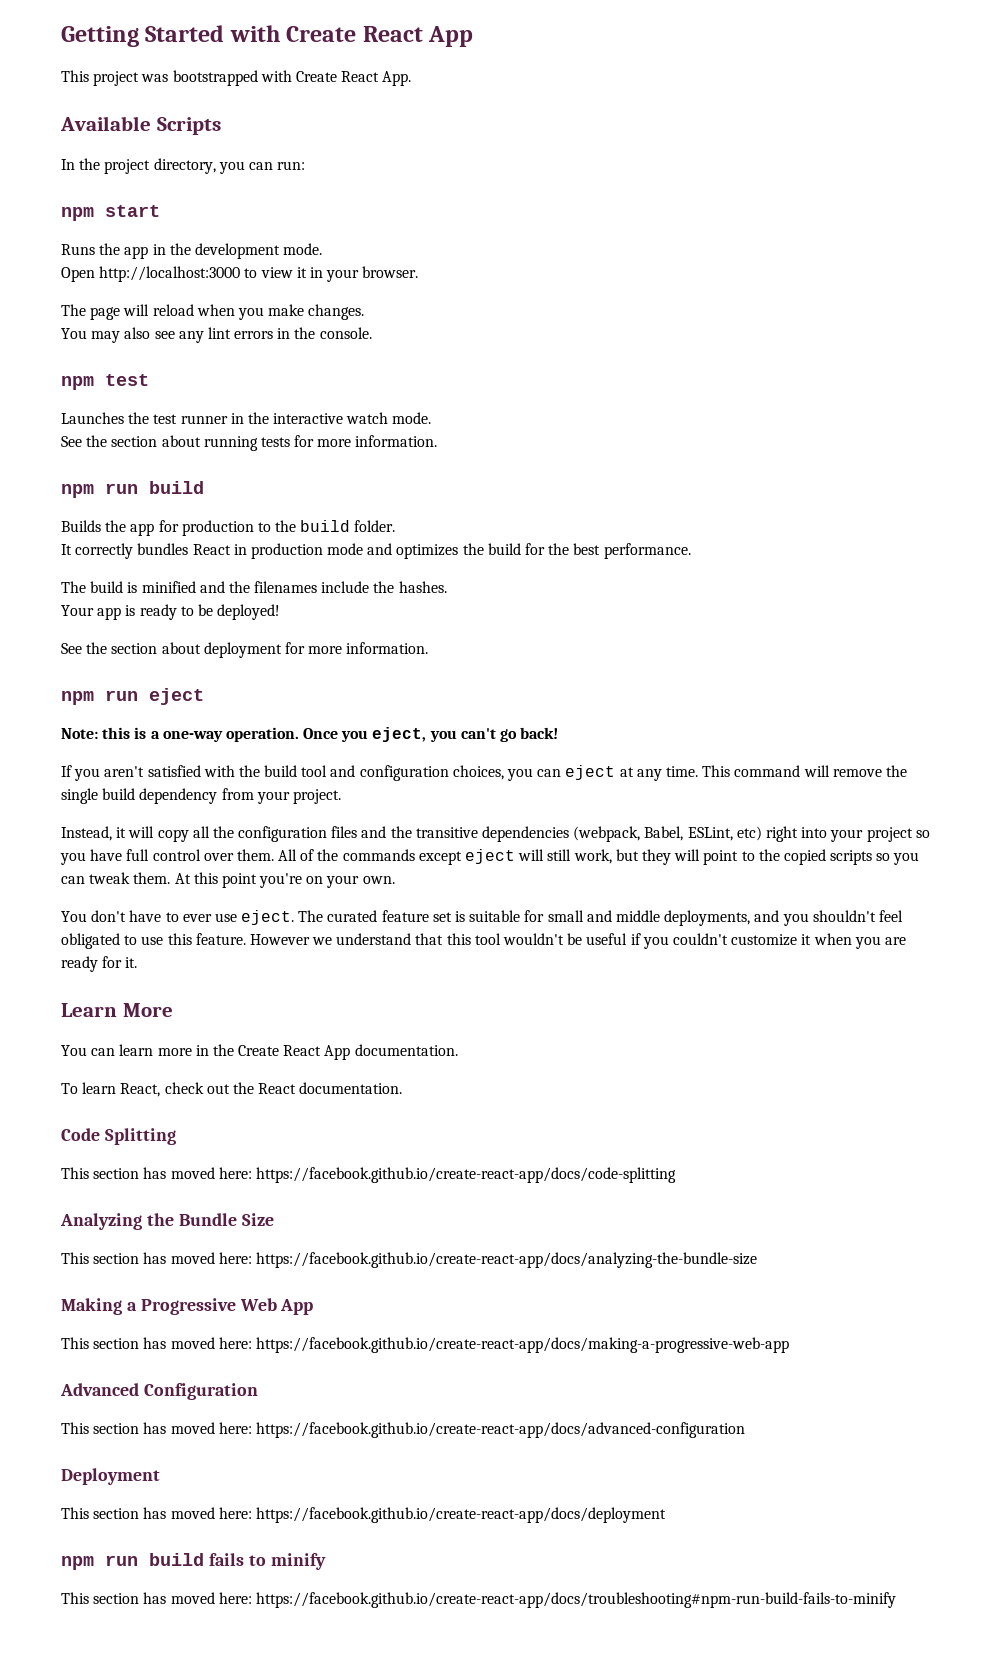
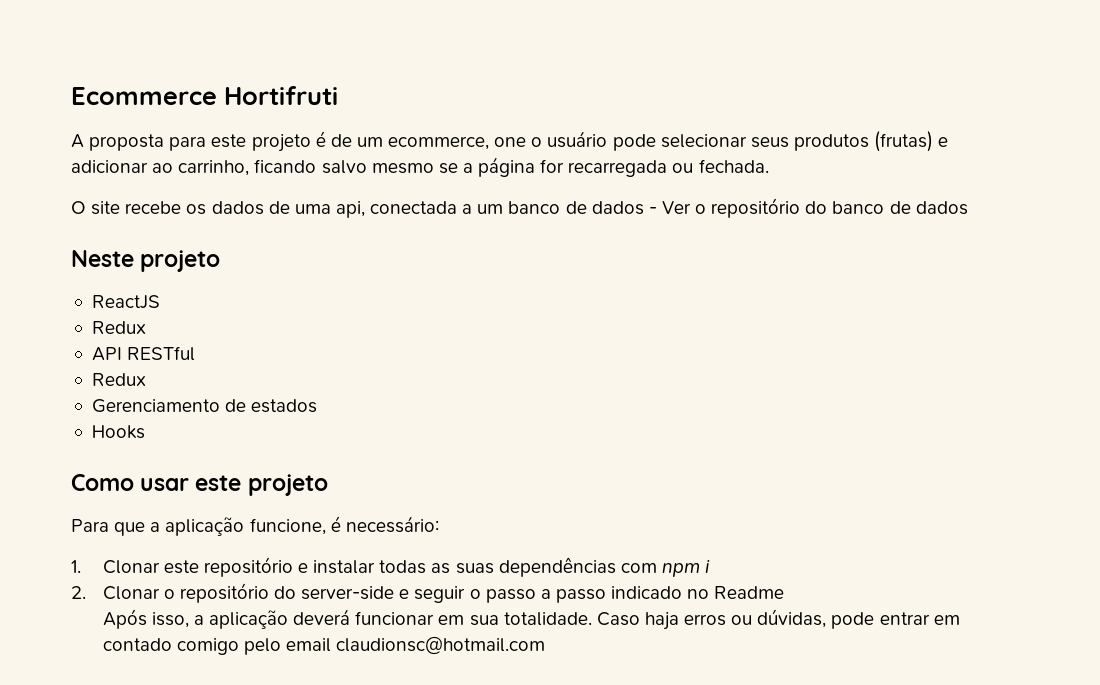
- Getting Started with Create React App
- This project was bootstrapped with Create React App.
- Available Scripts
- In the project directory, you can run:
- npm start
- Runs the app in the development mode.
- Open http://localhost:3000 to view it in your browser.
- The page will reload when you make changes.
- You may also see any lint errors in the console.
- npm test
- Launches the test runner in the interactive watch mode.
- See the section about running tests for more information.
- npm run build
- Builds the app for production to the build folder.
- It correctly bundles React in production mode and optimizes the build for the best performance.
- The build is minified and the filenames include the hashes.
- Your app is ready to be deployed!
- See the section about deployment for more information.
- npm run eject
- Note: this is a one-way operation. Once you eject, you can't go back!
- If you aren't satisfied with the build tool and configuration choices, you can eject at any time. This command will remove the single build dependency from your project.
- Instead, it will copy all the configuration files and the transitive dependencies (webpack, Babel, ESLint, etc) right into your project so you have full control over them. All of the commands except eject will still work, but they will point to the copied scripts so you can tweak them. At this point you're on your own.
- You don't have to ever use eject. The curated feature set is suitable for small and middle deployments, and you shouldn't feel obligated to use this feature. However we understand that this tool wouldn't be useful if you couldn't customize it when you are ready for it.
- Learn More
- You can learn more in the Create React App documentation.
- To learn React, check out the React documentation.
- Code Splitting
- This section has moved here: https://facebook.github.io/create-react-app/docs/code-splitting
- Analyzing the Bundle Size
- This section has moved here: https://facebook.github.io/create-react-app/docs/analyzing-the-bundle-size
- Making a Progressive Web App
- This section has moved here: https://facebook.github.io/create-react-app/docs/making-a-progressive-web-app
- Advanced Configuration
- This section has moved here: https://facebook.github.io/create-react-app/docs/advanced-configuration
- Deployment
- This section has moved here: https://facebook.github.io/create-react-app/docs/deployment
- npm run build fails to minify
- This section has moved here: https://facebook.github.io/create-react-app/docs/troubleshooting#npm-run-build-fails-to-minify
+ Ecommerce Hortifruti
+ A proposta para este projeto é de um ecommerce, one o usuário pode selecionar seus produtos (frutas) e adicionar ao carrinho, ficando salvo mesmo se a página for recarregada ou fechada.
+ O site recebe os dados de uma api, conectada a um banco de dados - Ver o repositório do banco de dados
+ Neste projeto
+ ReactJS
+ Redux
+ API RESTful
+ Redux
+ Gerenciamento de estados
+ Hooks
+ Como usar este projeto
+ Para que a aplicação funcione, é necessário:
+ 1. Clonar este repositório e instalar todas as suas dependências com npm i
+ 2. Clonar o repositório do server-side e seguir o passo a passo indicado no Readme
+ Após isso, a aplicação deverá funcionar em sua totalidade. Caso haja erros ou dúvidas, pode entrar em contado comigo pelo email claudionsc@hotmail.com

